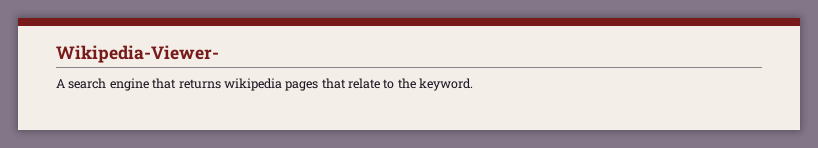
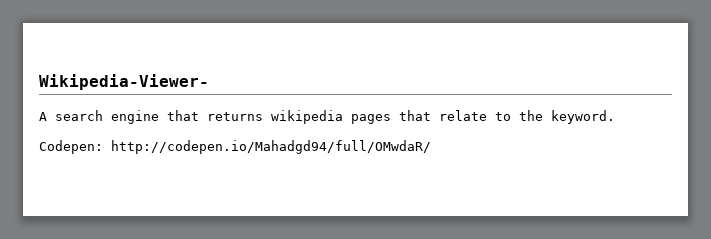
+ Codepen: http://codepen.io/Mahadgd94/full/OMwdaR/

